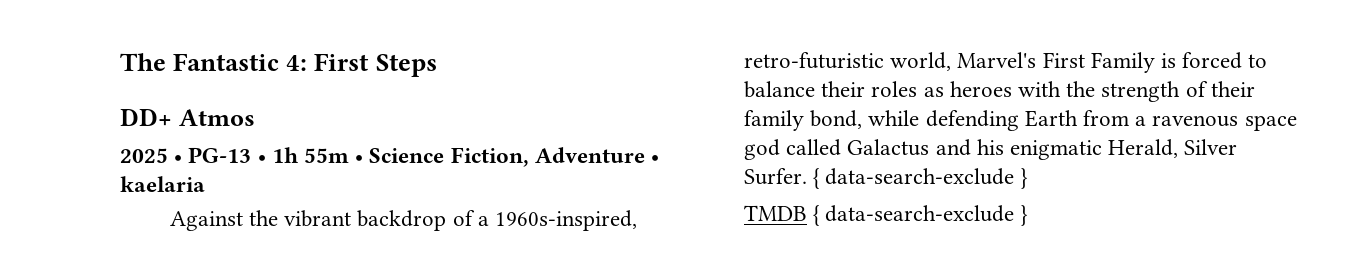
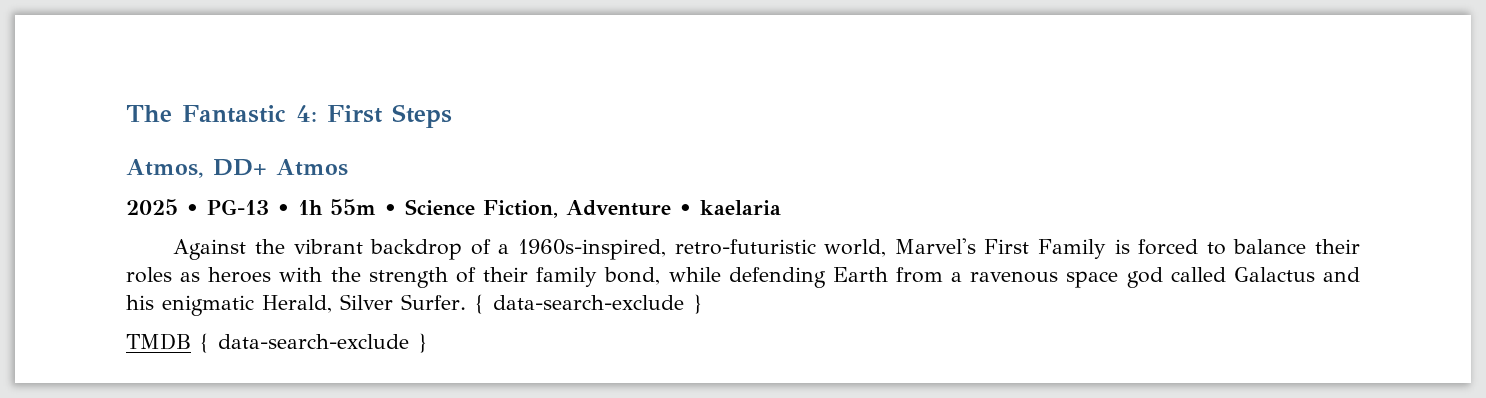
- DD+ Atmos
+ Atmos, DD+ Atmos

